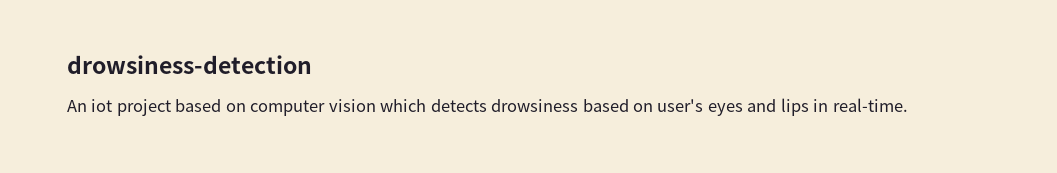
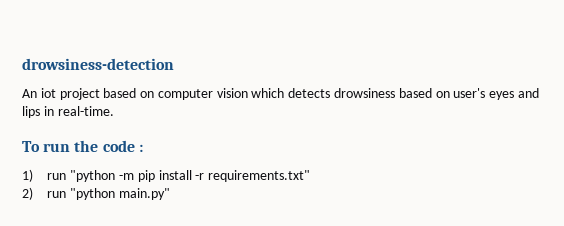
+ To run the code :
+ 1) run "python -m pip install -r requirements.txt"
+ 2) run "python main.py"

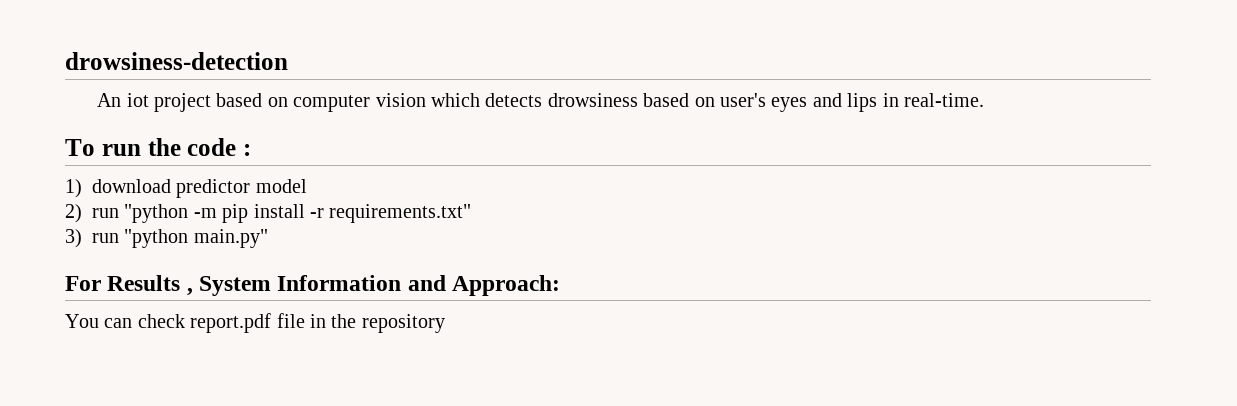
- 1) run "python -m pip install -r requirements.txt"
+ 1) download predictor model
+ 2) run "python -m pip install -r requirements.txt"
- 2) run "python main.py"
+ 3) run "python main.py"
+ For Results , System Information and Approach:
+ You can check report.pdf file in the repository

